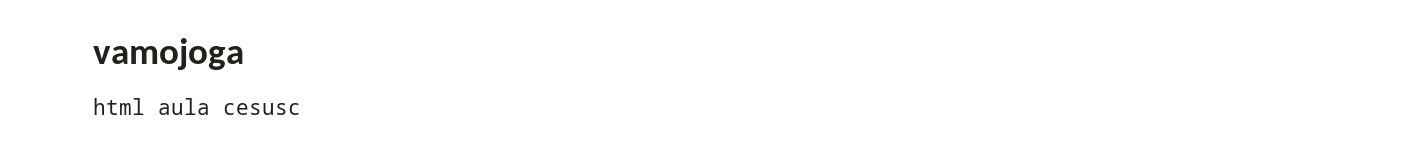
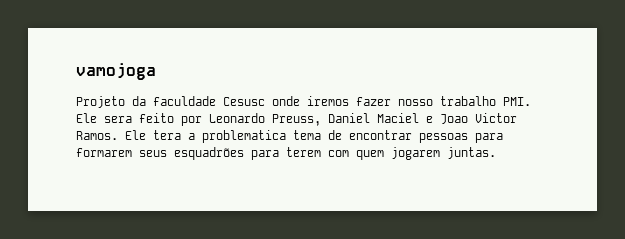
- html aula cesusc
+ Projeto da faculdade Cesusc onde iremos fazer nosso trabalho PMI. Ele sera feito por Leonardo Preuss, Daniel Maciel e Joao Victor Ramos. Ele tera a problematica tema de encontrar pessoas para formarem seus esquadrões para terem com quem jogarem juntas.

